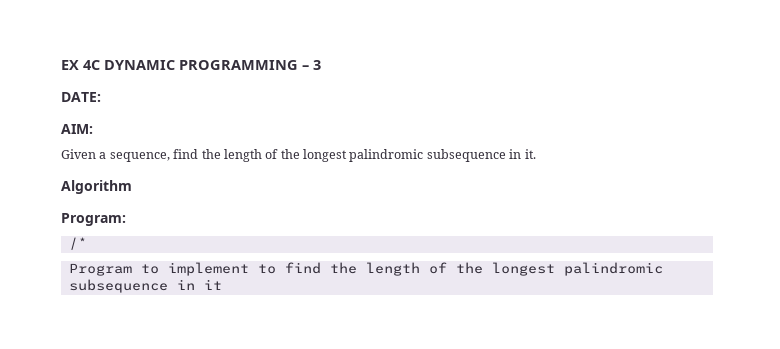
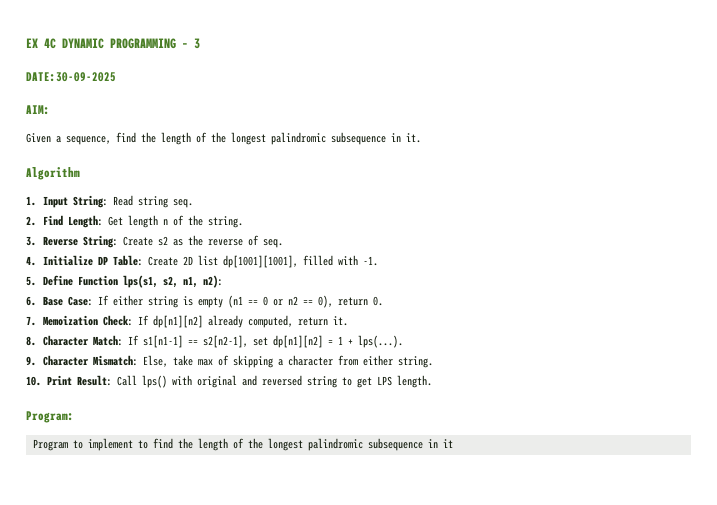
- DATE:
+ DATE:30-09-2025
+ 1. Input String: Read string seq.
+ 2. Find Length: Get length n of the string.
+ 3. Reverse String: Create s2 as the reverse of seq.
+ 4. Initialize DP Table: Create 2D list dp[1001][1001], filled with -1.
+ 5. Define Function lps(s1, s2, n1, n2):
+ 6. Base Case: If either string is empty (n1 == 0 or n2 == 0), return 0.
+ 7. Memoization Check: If dp[n1][n2] already computed, return it.
+ 8. Character Match: If s1[n1-1] == s2[n2-1], set dp[n1][n2] = 1 + lps(...).
+ 9. Character Mismatch: Else, take max of skipping a character from either string.
+ 10. Print Result: Call lps() with original and reversed string to get LPS length.
- /*

